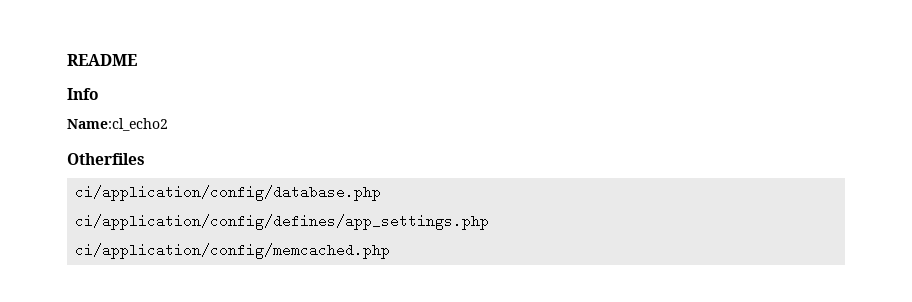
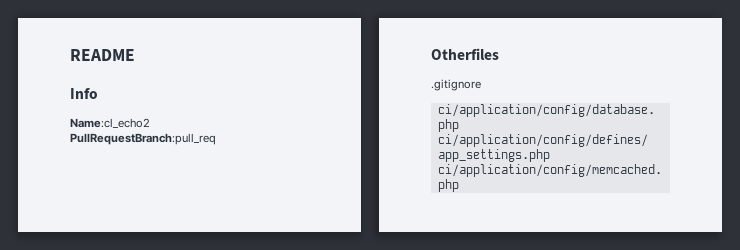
+ PullRequestBranch:pull_req
+ .gitignore

